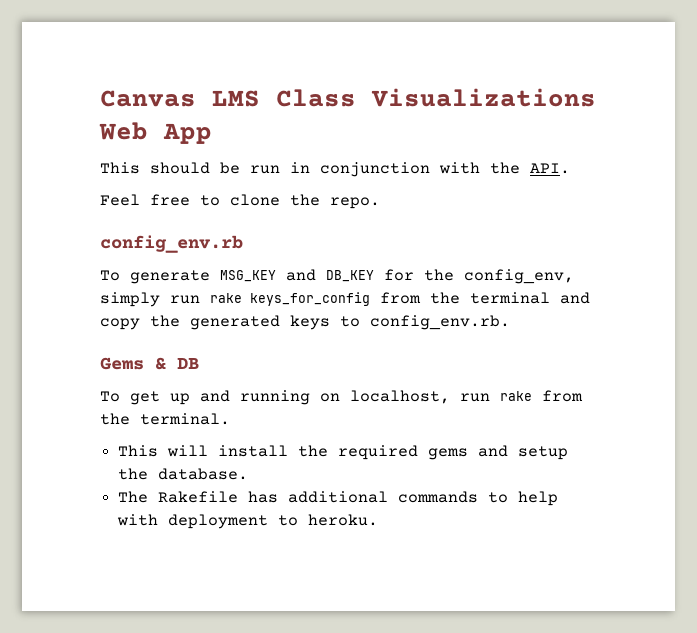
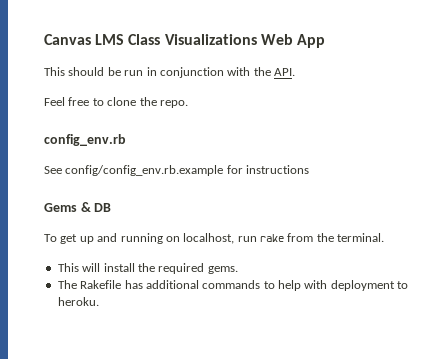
- To generate MSG_KEY and DB_KEY for the config_env, simply run rake keys_for_config from the terminal and copy the generated keys to config_env.rb.
+ See config/config_env.rb.example for instructions
- This will install the required gems and setup the database.
+ This will install the required gems.

